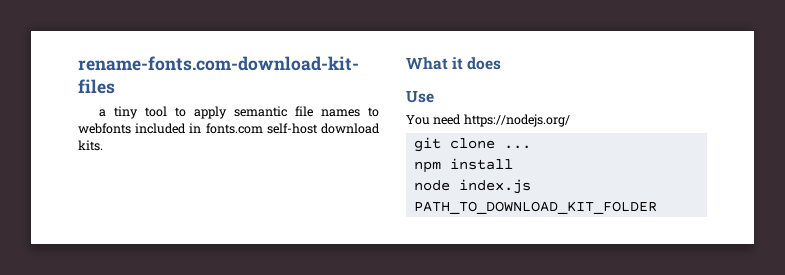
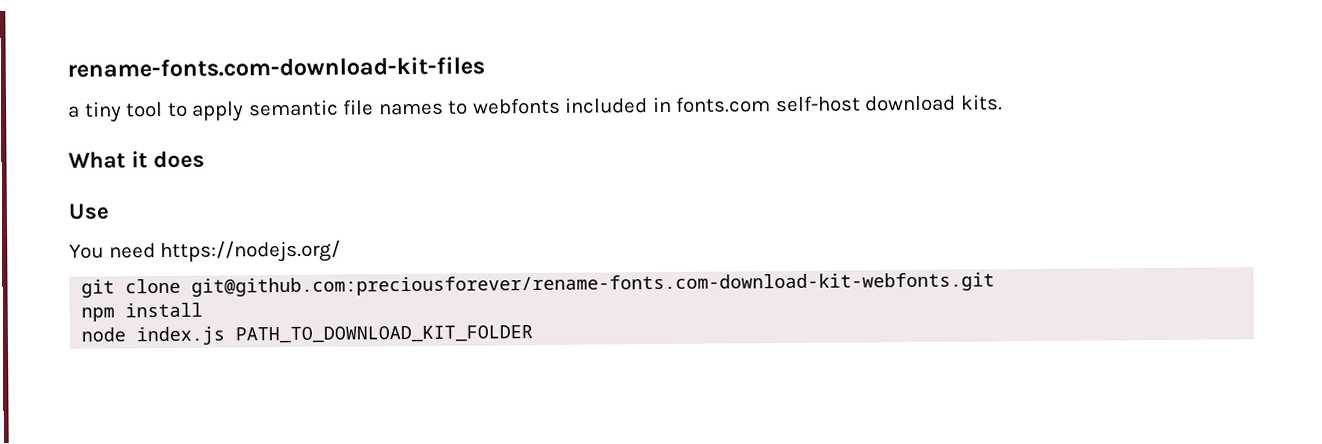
- git clone ...
+ git clone git@github.com:preciousforever/rename-fonts.com-download-kit-webfonts.git

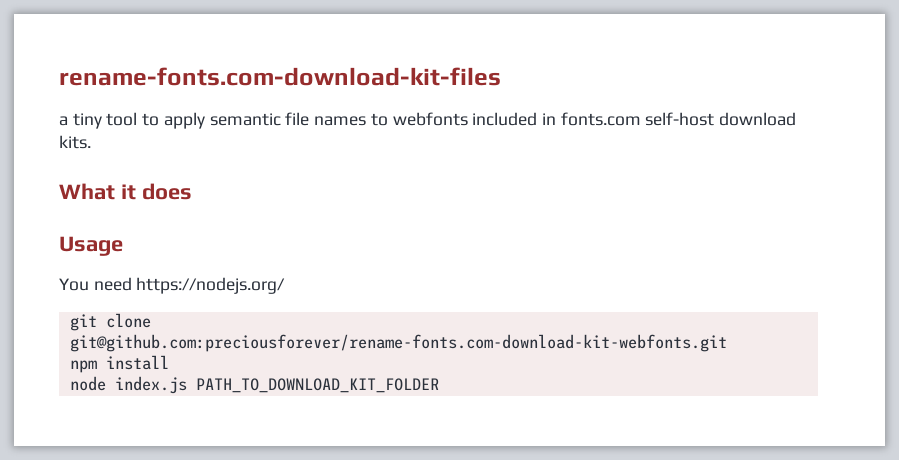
- Use
+ Usage

